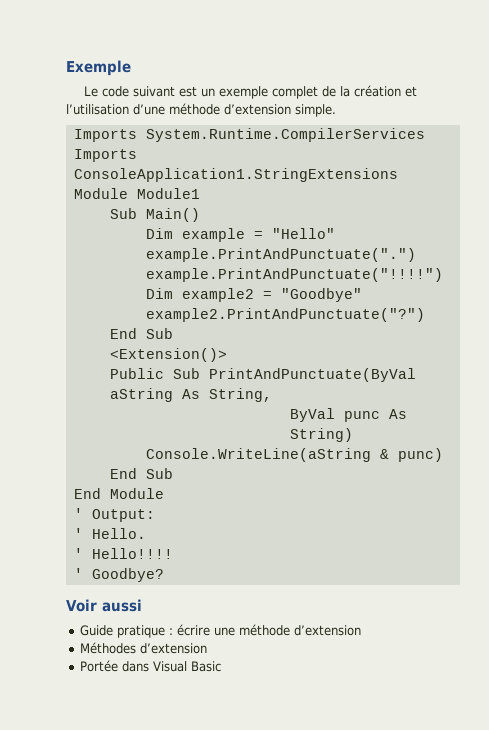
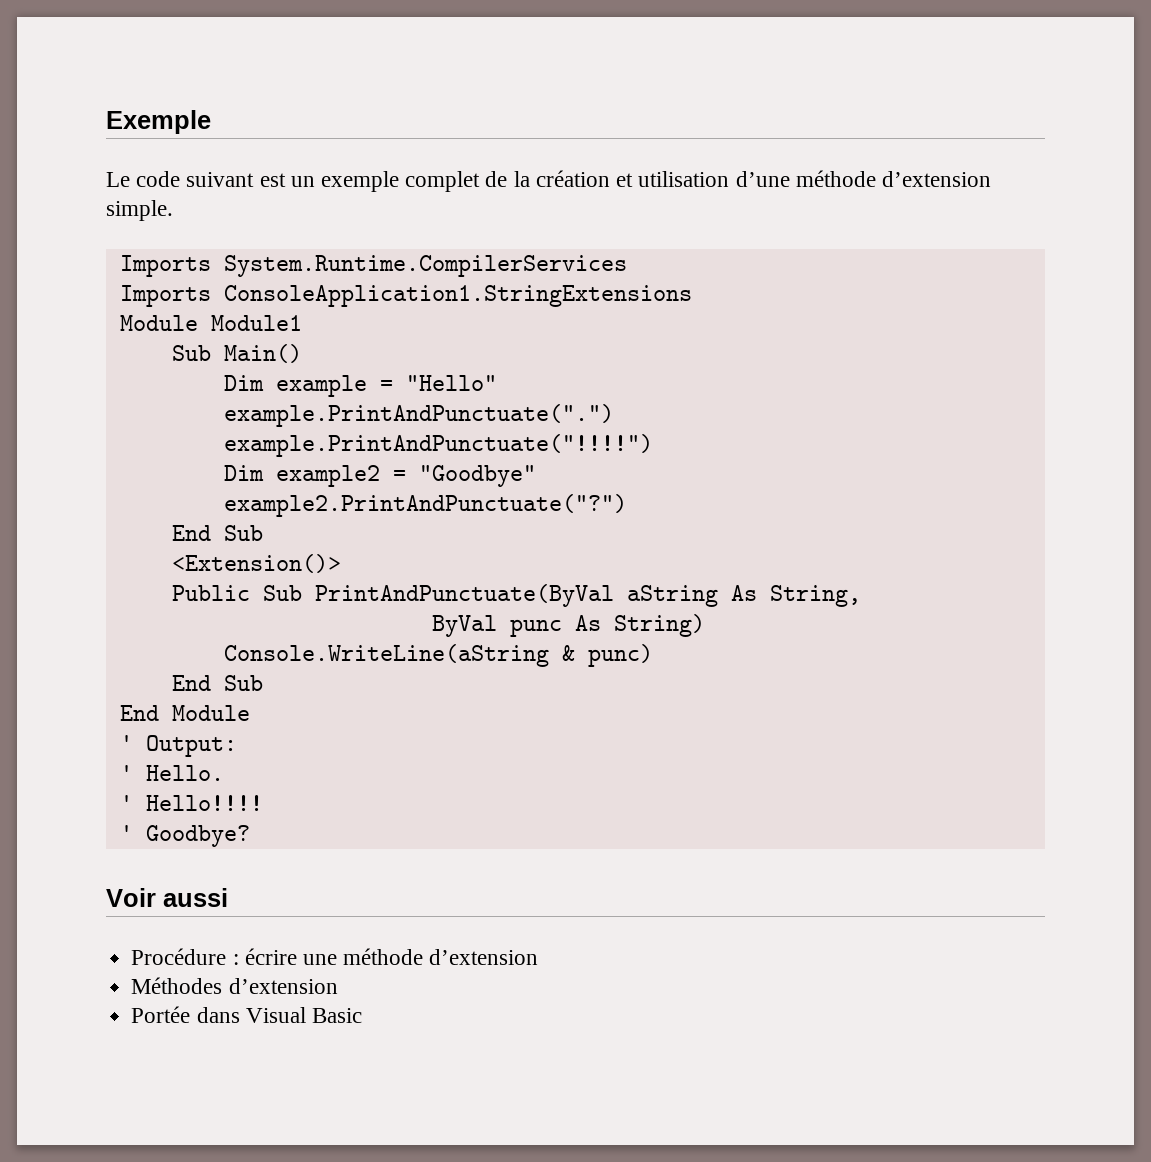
- Le code suivant est un exemple complet de la création et l’utilisation d’une méthode d’extension simple.
+ Le code suivant est un exemple complet de la création et utilisation d’une méthode d’extension simple.
- Guide pratique : écrire une méthode d’extension
+ Procédure : écrire une méthode d’extension

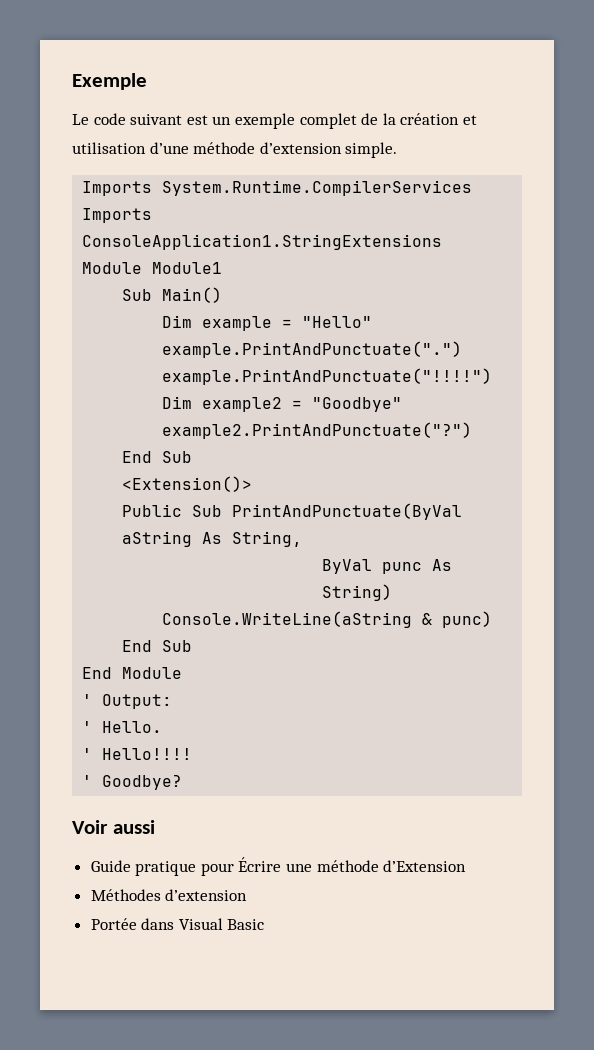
- Procédure : écrire une méthode d’extension
+ Guide pratique pour Écrire une méthode d’Extension

